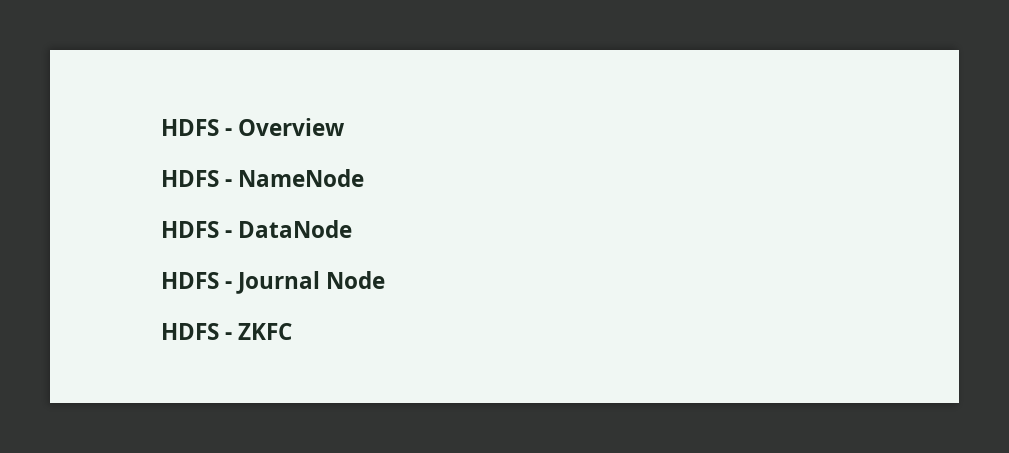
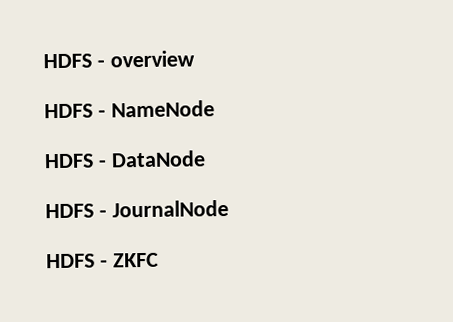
- HDFS - Overview
+ HDFS - overview
- HDFS - Journal Node
+ HDFS - JournalNode

